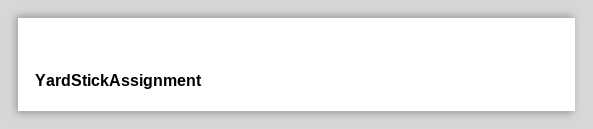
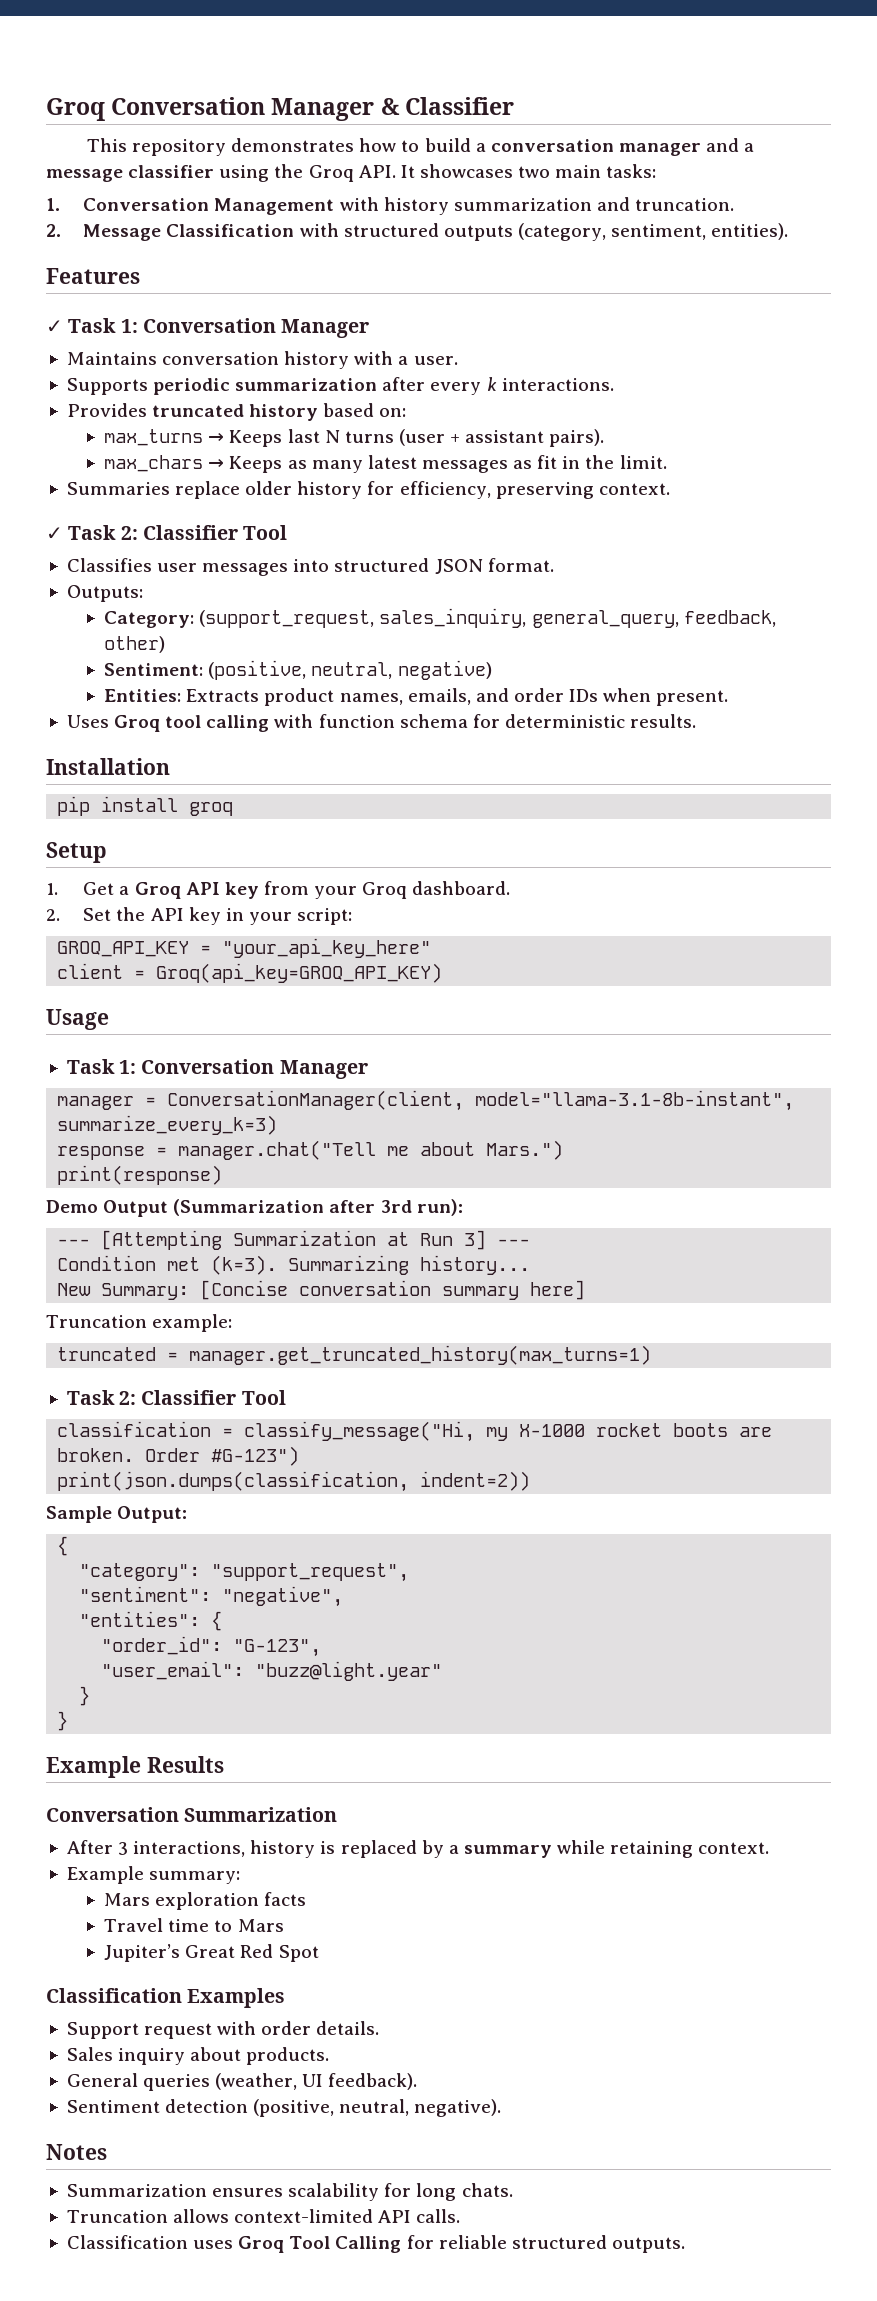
- YardStickAssignment
+ Groq Conversation Manager & Classifier
+ This repository demonstrates how to build a conversation manager and a message classifier using the Groq API. It showcases two main tasks:
+ 1. Conversation Management with history summarization and truncation.
+ 2. Message Classification with structured outputs (category, sentiment, entities).
+ Features
+ ✓ Task 1: Conversation Manager
+ Maintains conversation history with a user.
+ Supports periodic summarization after every k interactions.
+ Provides truncated history based on:
+ max_turns → Keeps last N turns (user + assistant pairs).
+ max_chars → Keeps as many latest messages as fit in the limit.
+ Summaries replace older history for efficiency, preserving context.
+ ✓ Task 2: Classifier Tool
+ Classifies user messages into structured JSON format.
+ Outputs:
+ Category: (support_request, sales_inquiry, general_query, feedback, other)
+ Sentiment: (positive, neutral, negative)
+ Entities: Extracts product names, emails, and order IDs when present.
+ Uses Groq tool calling with function schema for deterministic results.
+ Installation
+ pip install groq
+ Setup
+ 1. Get a Groq API key from your Groq dashboard.
+ 2. Set the API key in your script:
+ GROQ_API_KEY = "your_api_key_here"
+ client = Groq(api_key=GROQ_API_KEY)
+ Usage
+ Task 1: Conversation Manager
+ manager = ConversationManager(client, model="llama-3.1-8b-instant", summarize_every_k=3)
+ response = manager.chat("Tell me about Mars.")
+ print(response)
+ Demo Output (Summarization after 3rd run):
+ --- [Attempting Summarization at Run 3] ---
+ Condition met (k=3). Summarizing history...
+ New Summary: [Concise conversation summary here]
+ Truncation example:
+ truncated = manager.get_truncated_history(max_turns=1)
+ Task 2: Classifier Tool
+ classification = classify_message("Hi, my X-1000 rocket boots are broken. Order #G-123")
+ print(json.dumps(classification, indent=2))
+ Sample Output:
+ {
+ "category": "support_request",
+ "sentiment": "negative",
+ "entities": {
+ "order_id": "G-123",
+ "user_email": "buzz@light.year"
+ }
+ }
+ Example Results
+ Conversation Summarization
+ After 3 interactions, history is replaced by a summary while retaining context.
+ Example summary:
+ Mars exploration facts
+ Travel time to Mars
+ Jupiter’s Great Red Spot
+ Classification Examples
+ Support request with order details.
+ Sales inquiry about products.
+ General queries (weather, UI feedback).
+ Sentiment detection (positive, neutral, negative).
+ Notes
+ Summarization ensures scalability for long chats.
+ Truncation allows context-limited API calls.
+ Classification uses Groq Tool Calling for reliable structured outputs.

